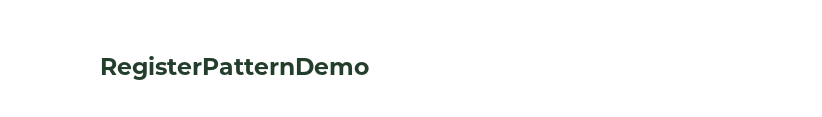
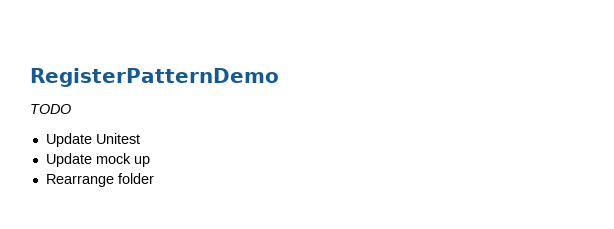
+ TODO
+ Update Unitest
+ Update mock up
+ Rearrange folder

